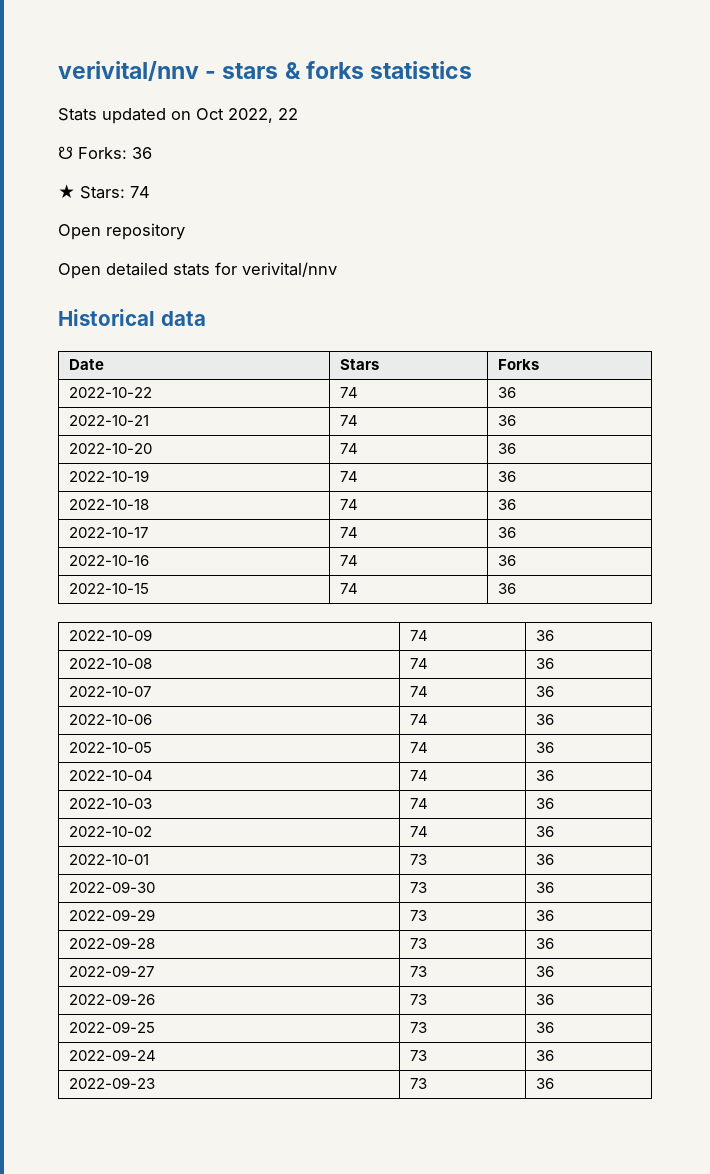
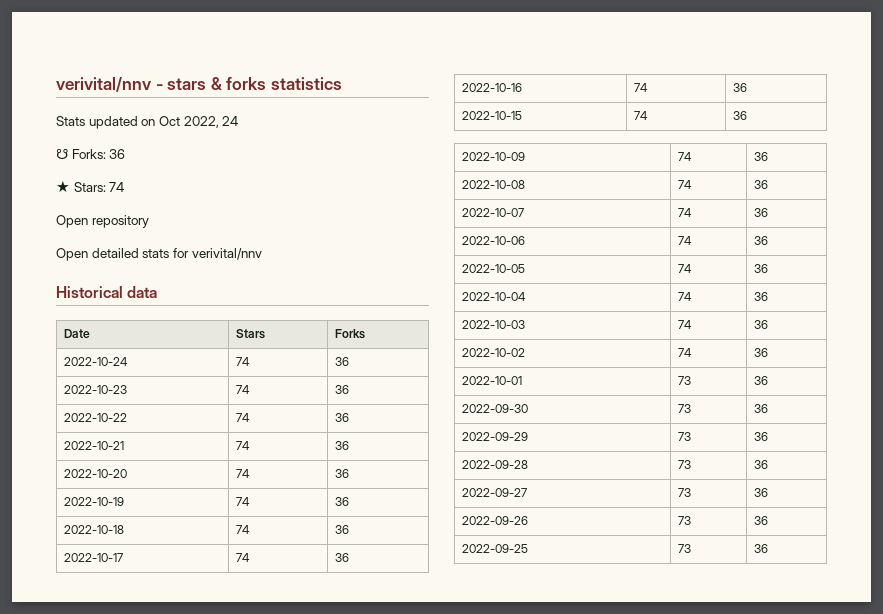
- Stats updated on Oct 2022, 22
+ Stats updated on Oct 2022, 24
+ 2022-10-24 | 74 | 36
+ 2022-10-23 | 74 | 36
- 2022-09-24 | 73 | 36
- 2022-09-23 | 73 | 36

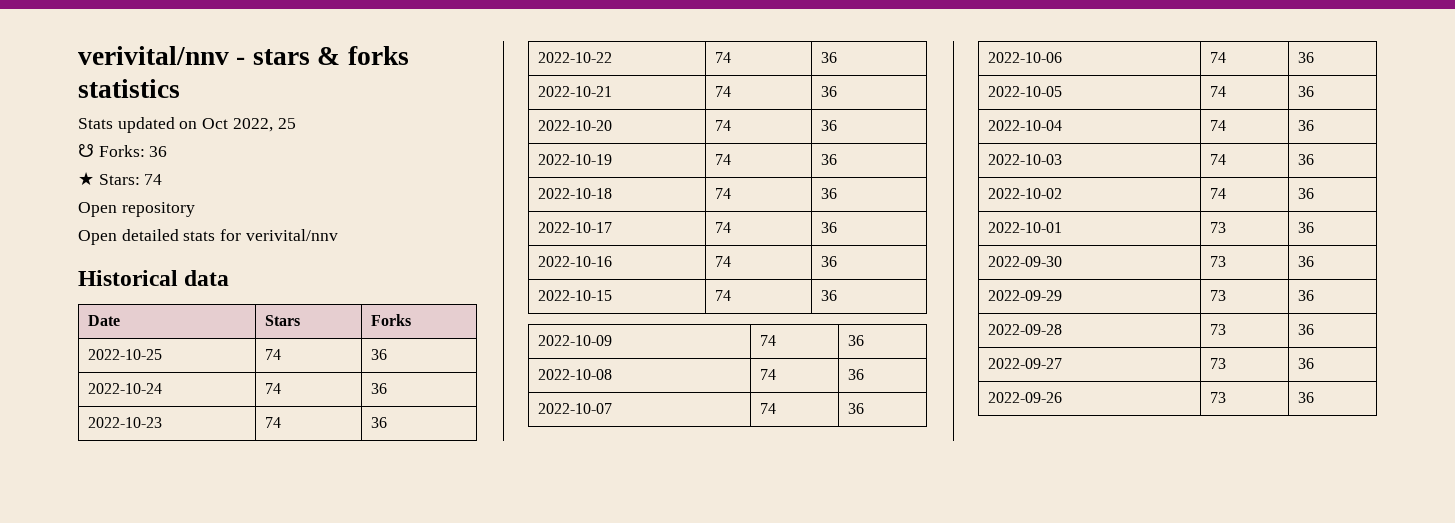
- Stats updated on Oct 2022, 24
+ Stats updated on Oct 2022, 25
+ 2022-10-25 | 74 | 36
- 2022-09-25 | 73 | 36

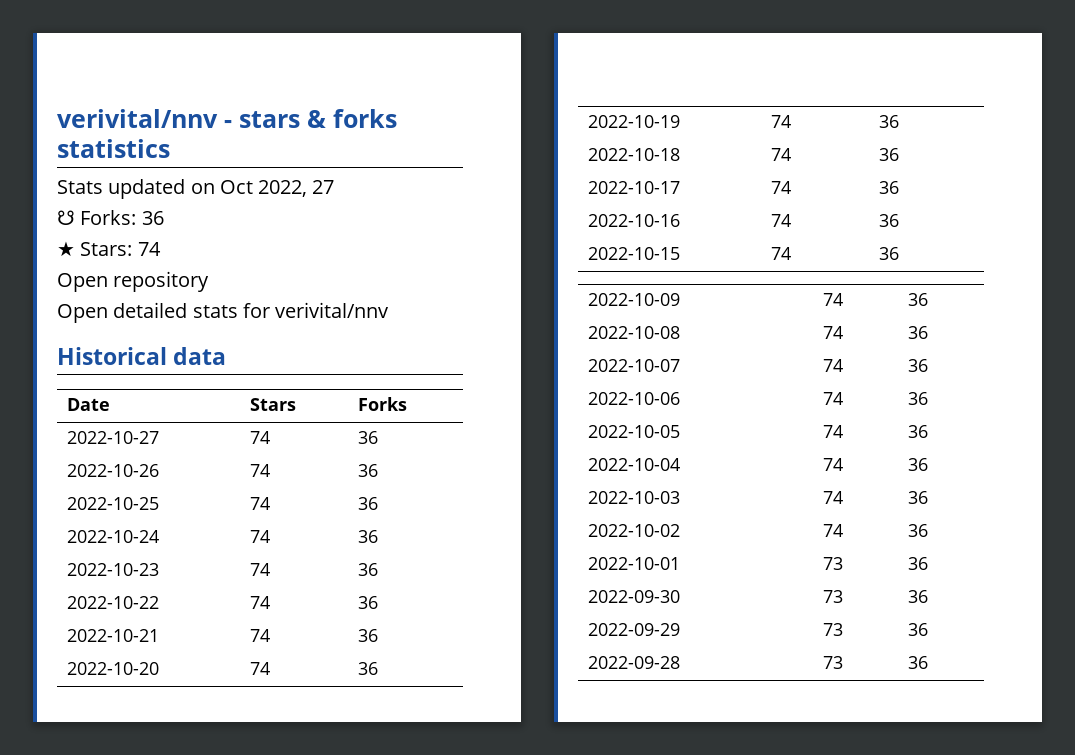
- Stats updated on Oct 2022, 25
+ Stats updated on Oct 2022, 27
+ 2022-10-27 | 74 | 36
+ 2022-10-26 | 74 | 36
- 2022-09-27 | 73 | 36
- 2022-09-26 | 73 | 36

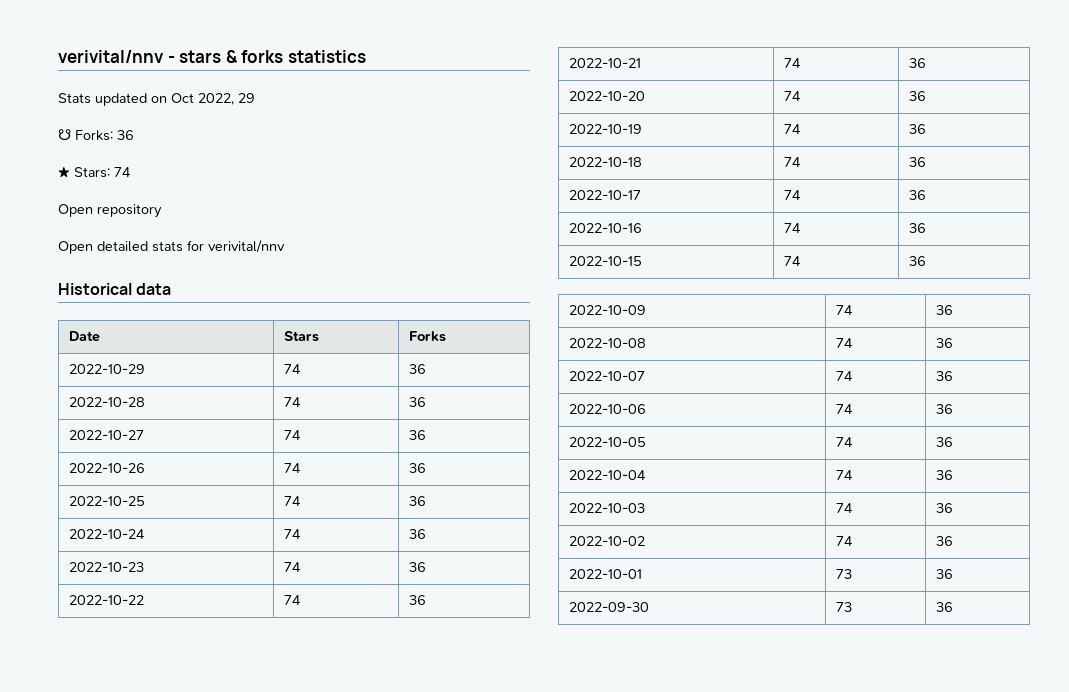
- Stats updated on Oct 2022, 27
+ Stats updated on Oct 2022, 29
+ 2022-10-29 | 74 | 36
+ 2022-10-28 | 74 | 36
- 2022-09-29 | 73 | 36
- 2022-09-28 | 73 | 36

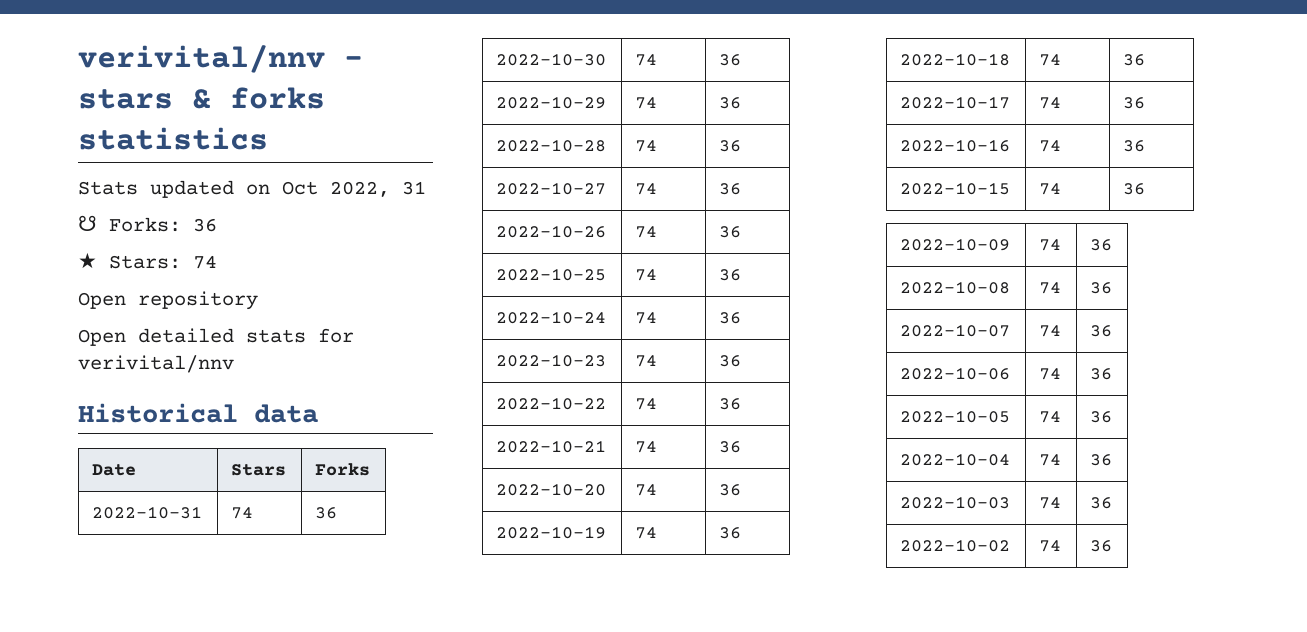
- Stats updated on Oct 2022, 29
+ Stats updated on Oct 2022, 31
+ 2022-10-31 | 74 | 36
+ 2022-10-30 | 74 | 36
- 2022-10-01 | 73 | 36
- 2022-09-30 | 73 | 36

